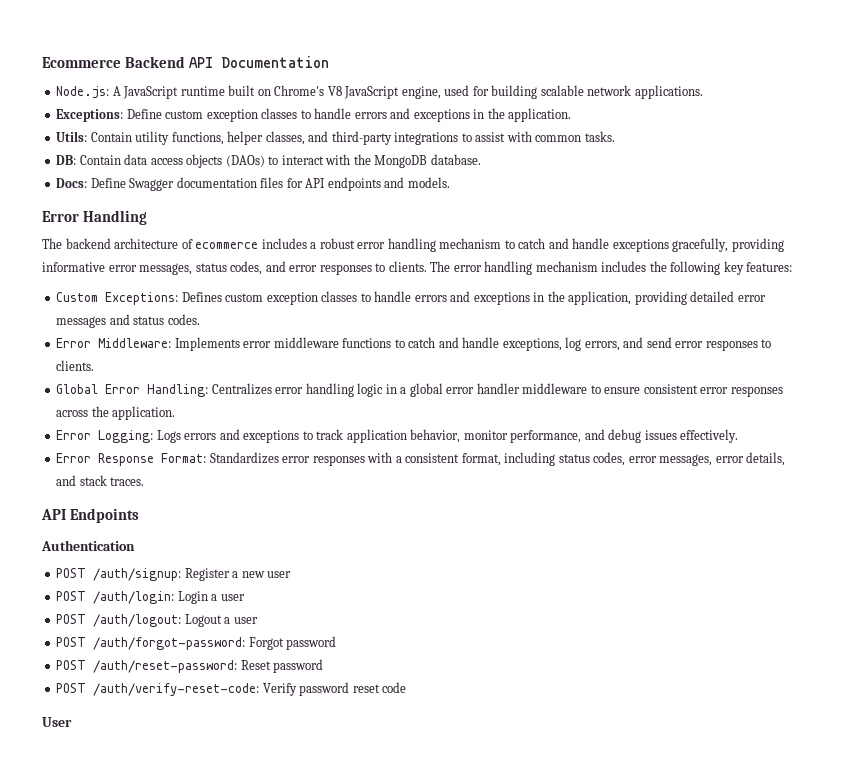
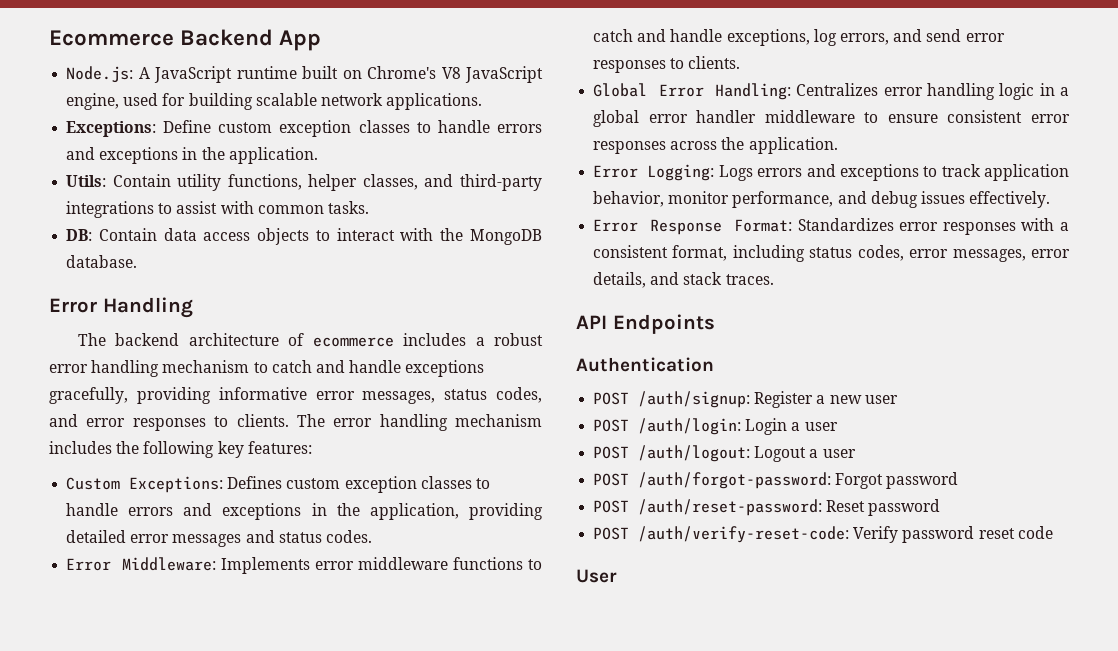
- Ecommerce Backend API Documentation
+ Ecommerce Backend App
- DB: Contain data access objects (DAOs) to interact with the MongoDB database.
+ DB: Contain data access objects to interact with the MongoDB database.
- Docs: Define Swagger documentation files for API endpoints and models.

